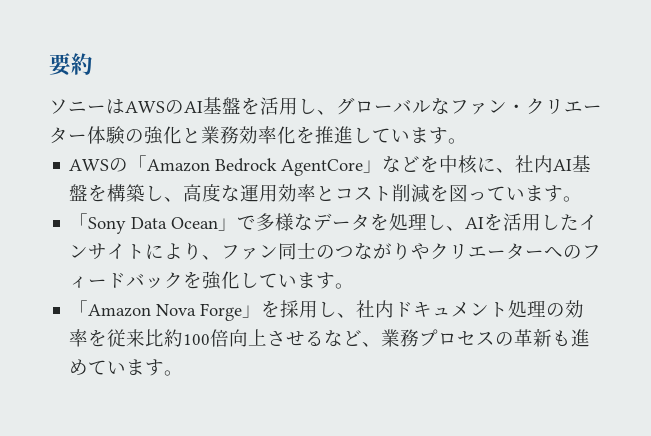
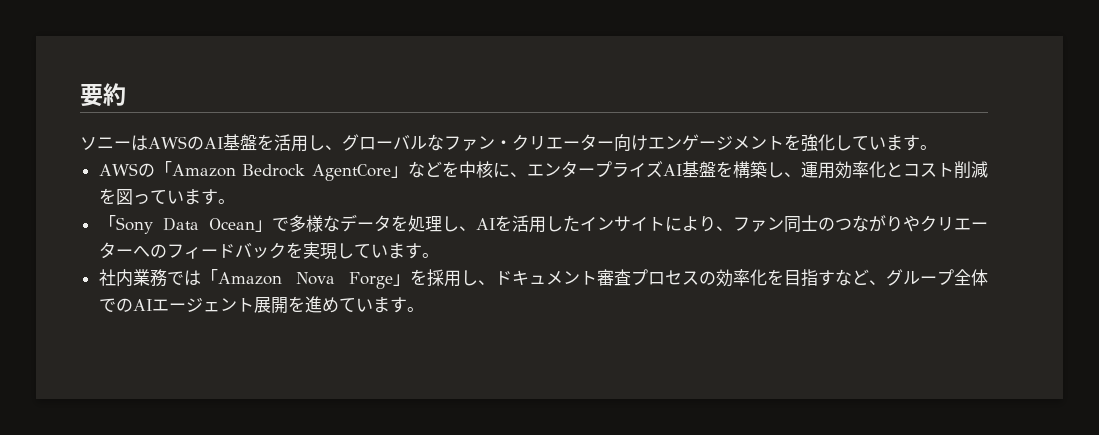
- ソニーはAWSのAI基盤を活用し、グローバルなファン・クリエーター体験の強化と業務効率化を推進しています。
+ ソニーはAWSのAI基盤を活用し、グローバルなファン・クリエーター向けエンゲージメントを強化しています。
- AWSの「Amazon Bedrock AgentCore」などを中核に、社内AI基盤を構築し、高度な運用効率とコスト削減を図っています。
+ AWSの「Amazon Bedrock AgentCore」などを中核に、エンタープライズAI基盤を構築し、運用効率化とコスト削減を図っています。
- 「Sony Data Ocean」で多様なデータを処理し、AIを活用したインサイトにより、ファン同士のつながりやクリエーターへのフィードバックを強化しています。
- 「Amazon Nova Forge」を採用し、社内ドキュメント処理の効率を従来比約100倍向上させるなど、業務プロセスの革新も進めています。
+ 「Sony Data Ocean」で多様なデータを処理し、AIを活用したインサイトにより、ファン同士のつながりやクリエーターへのフィードバックを実現しています。
+ 社内業務では「Amazon Nova Forge」を採用し、ドキュメント審査プロセスの効率化を目指すなど、グループ全体でのAIエージェント展開を進めています。

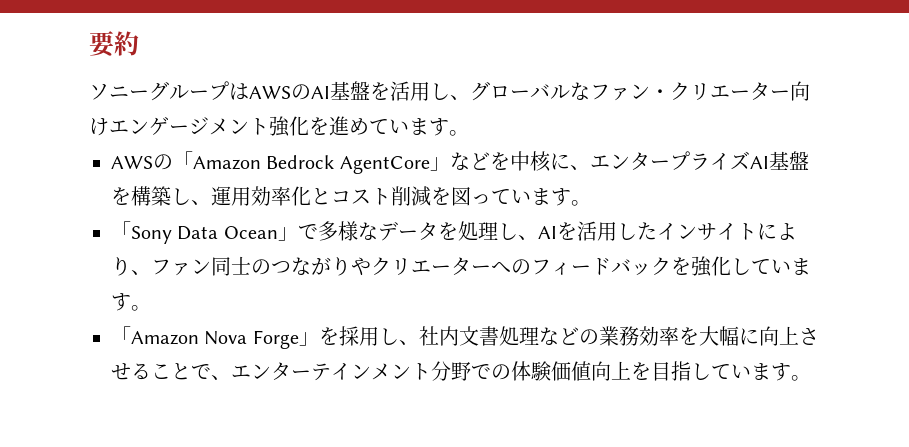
- ソニーはAWSのAI基盤を活用し、グローバルなファン・クリエーター向けエンゲージメントを強化しています。
+ ソニーグループはAWSのAI基盤を活用し、グローバルなファン・クリエーター向けエンゲージメント強化を進めています。
- 「Sony Data Ocean」で多様なデータを処理し、AIを活用したインサイトにより、ファン同士のつながりやクリエーターへのフィードバックを実現しています。
- 社内業務では「Amazon Nova Forge」を採用し、ドキュメント審査プロセスの効率化を目指すなど、グループ全体でのAIエージェント展開を進めています。
+ 「Sony Data Ocean」で多様なデータを処理し、AIを活用したインサイトにより、ファン同士のつながりやクリエーターへのフィードバックを強化しています。
+ 「Amazon Nova Forge」を採用し、社内文書処理などの業務効率を大幅に向上させることで、エンターテインメント分野での体験価値向上を目指しています。

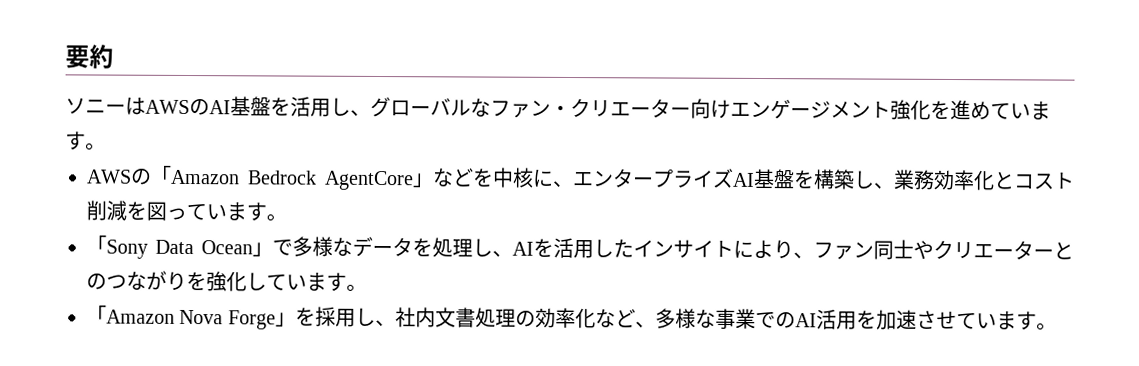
- ソニーグループはAWSのAI基盤を活用し、グローバルなファン・クリエーター向けエンゲージメント強化を進めています。
+ ソニーはAWSのAI基盤を活用し、グローバルなファン・クリエーター向けエンゲージメント強化を進めています。
- AWSの「Amazon Bedrock AgentCore」などを中核に、エンタープライズAI基盤を構築し、運用効率化とコスト削減を図っています。
+ AWSの「Amazon Bedrock AgentCore」などを中核に、エンタープライズAI基盤を構築し、業務効率化とコスト削減を図っています。
- 「Sony Data Ocean」で多様なデータを処理し、AIを活用したインサイトにより、ファン同士のつながりやクリエーターへのフィードバックを強化しています。
+ 「Sony Data Ocean」で多様なデータを処理し、AIを活用したインサイトにより、ファン同士やクリエーターとのつながりを強化しています。
- 「Amazon Nova Forge」を採用し、社内文書処理などの業務効率を大幅に向上させることで、エンターテインメント分野での体験価値向上を目指しています。
+ 「Amazon Nova Forge」を採用し、社内文書処理の効率化など、多様な事業でのAI活用を加速させています。

